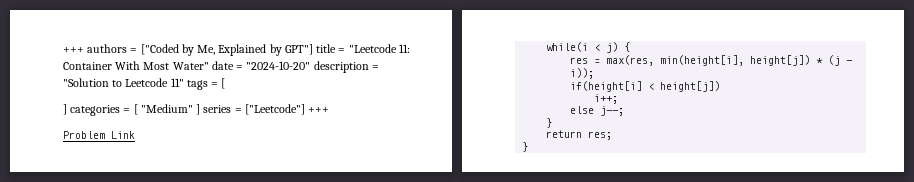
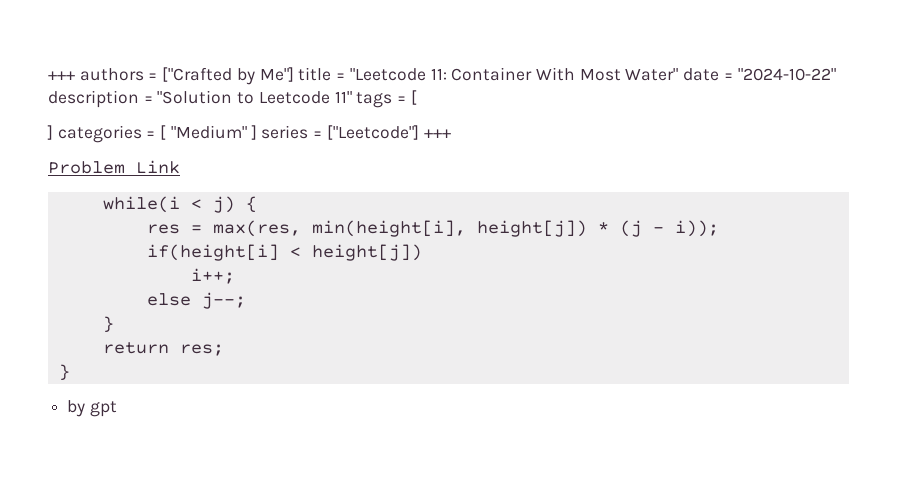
- +++ authors = ["Coded by Me, Explained by GPT"] title = "Leetcode 11: Container With Most Water" date = "2024-10-20" description = "Solution to Leetcode 11" tags = [
+ +++ authors = ["Crafted by Me"] title = "Leetcode 11: Container With Most Water" date = "2024-10-22" description = "Solution to Leetcode 11" tags = [
+ by gpt

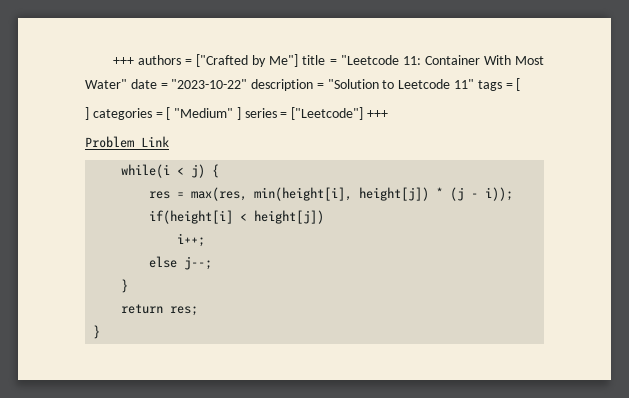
- +++ authors = ["Crafted by Me"] title = "Leetcode 11: Container With Most Water" date = "2024-10-22" description = "Solution to Leetcode 11" tags = [
+ +++ authors = ["Crafted by Me"] title = "Leetcode 11: Container With Most Water" date = "2023-10-22" description = "Solution to Leetcode 11" tags = [
- by gpt

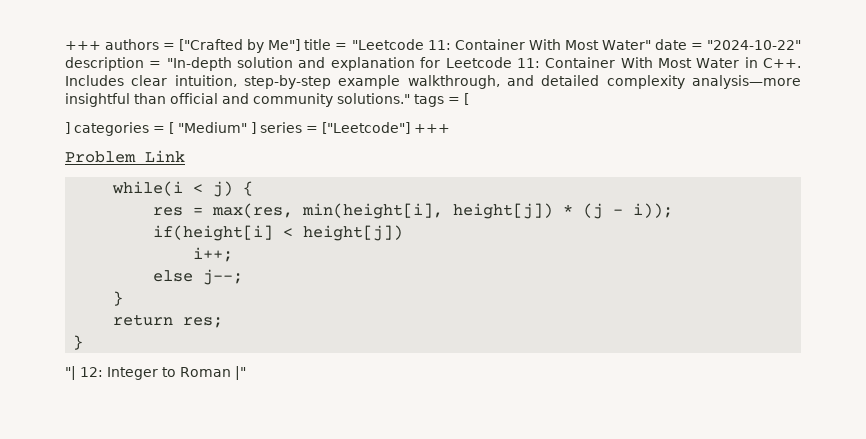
- +++ authors = ["Crafted by Me"] title = "Leetcode 11: Container With Most Water" date = "2023-10-22" description = "Solution to Leetcode 11" tags = [
+ +++ authors = ["Crafted by Me"] title = "Leetcode 11: Container With Most Water" date = "2024-10-22" description = "In-depth solution and explanation for Leetcode 11: Container With Most Water in C++. Includes clear intuition, step-by-step example walkthrough, and detailed complexity analysis—more insightful than official and community solutions." tags = [
+ "| 12: Integer to Roman |"

